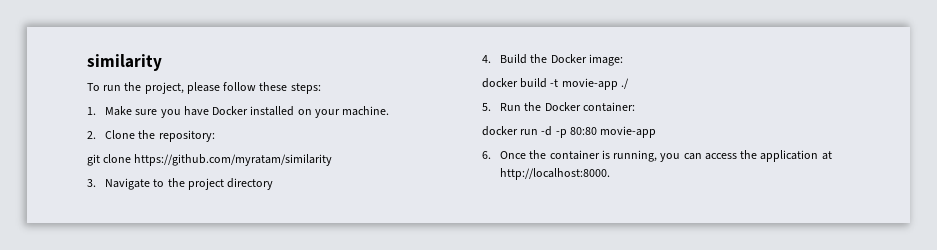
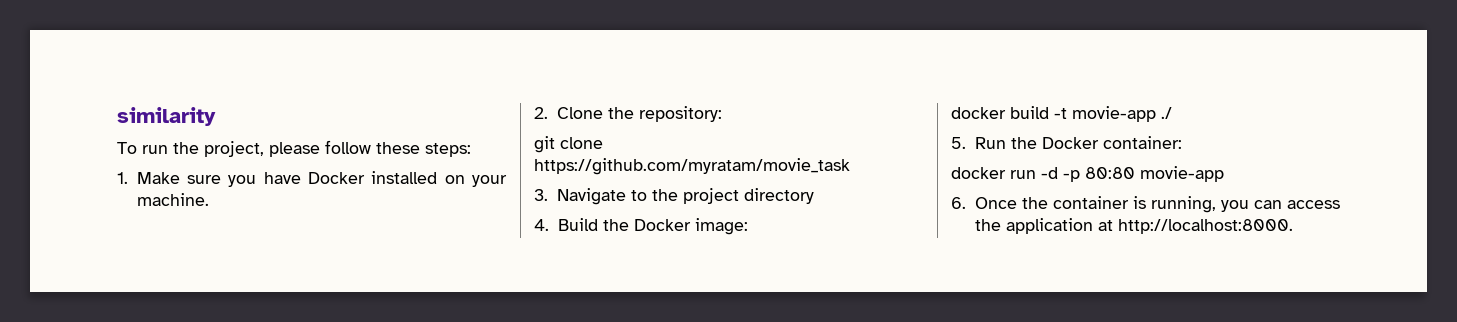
- git clone https://github.com/myratam/similarity
+ git clone https://github.com/myratam/movie_task

